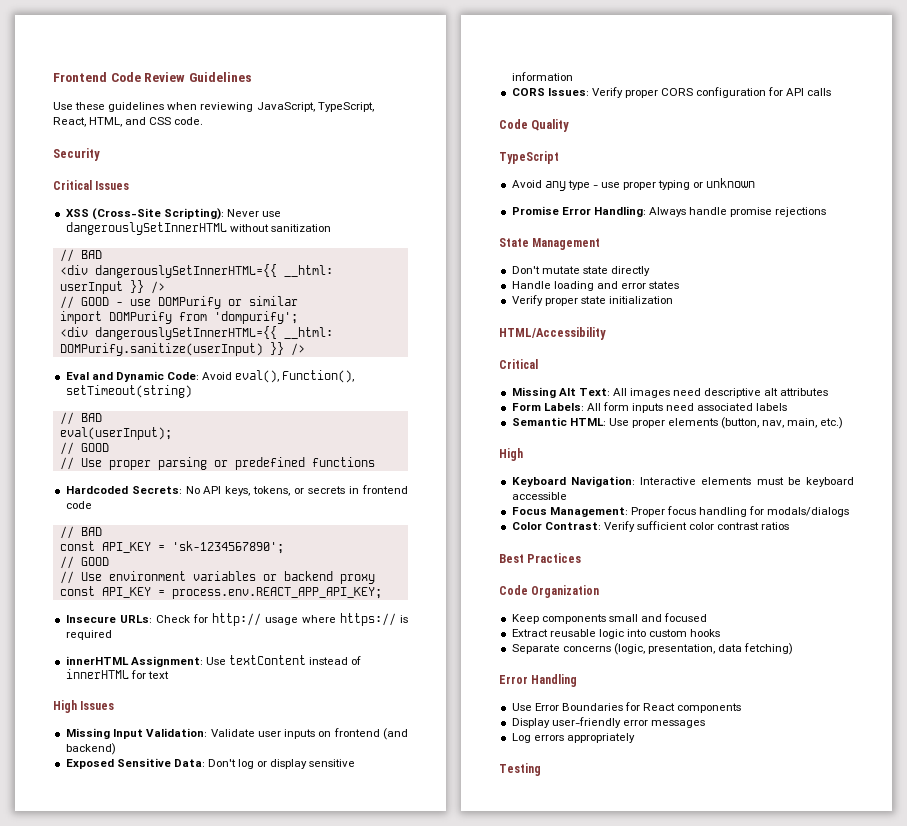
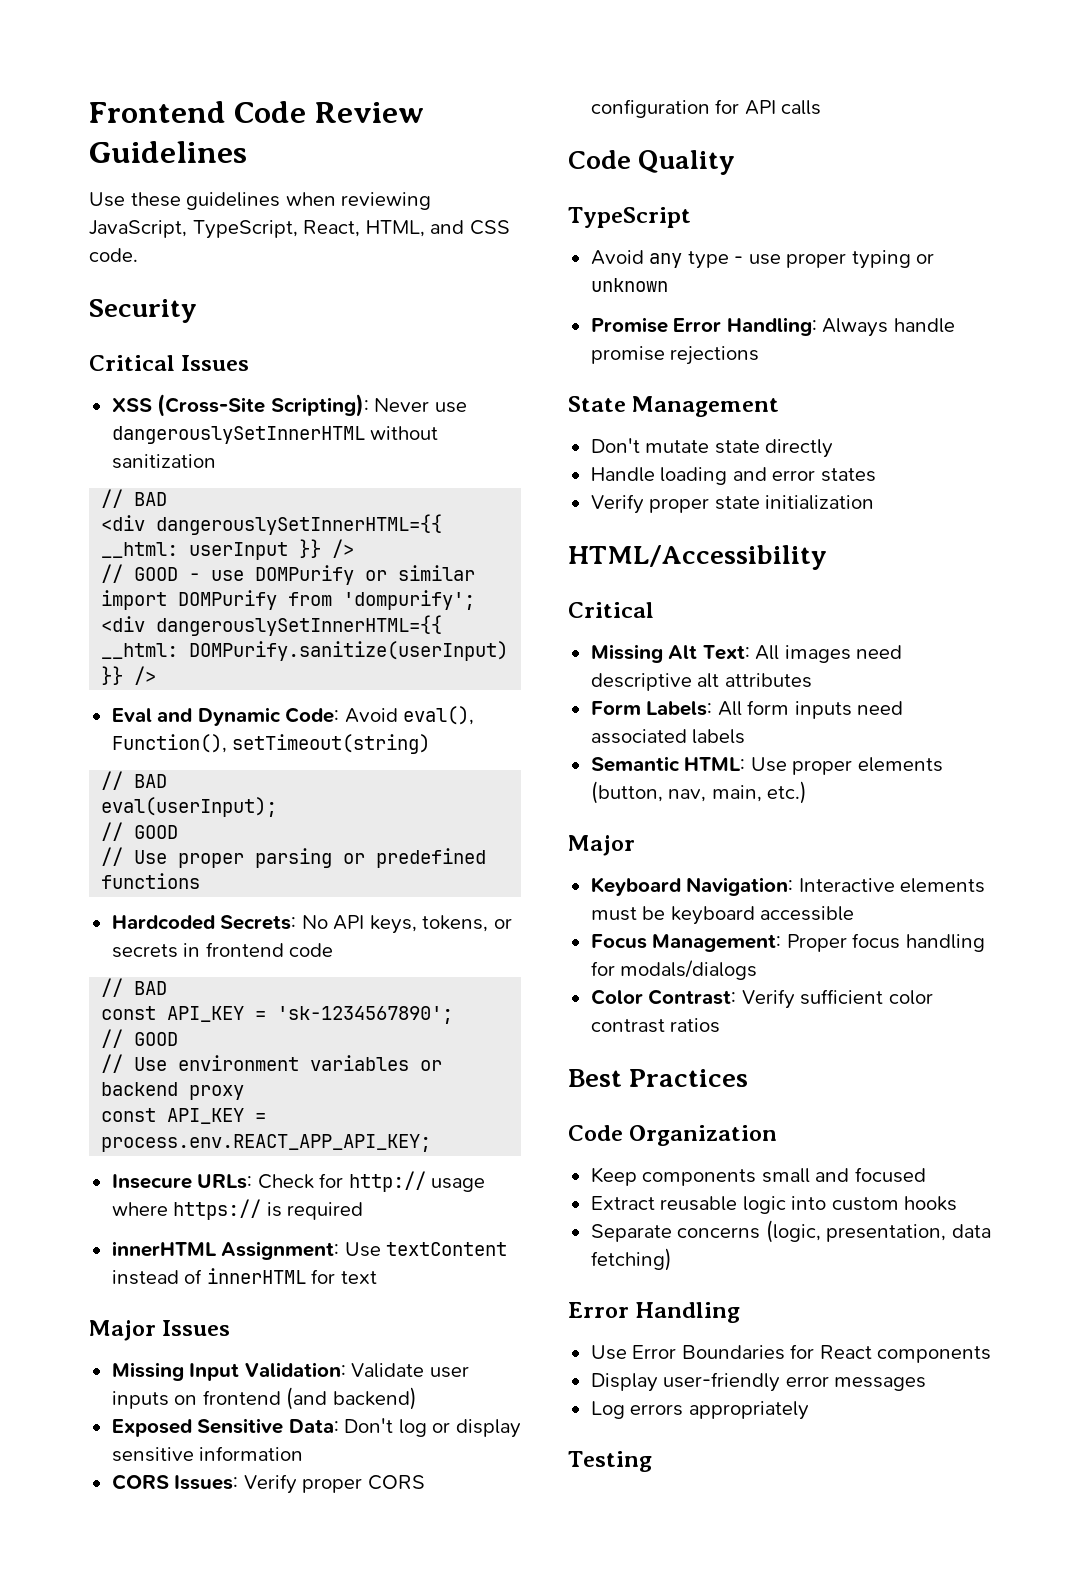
- High Issues
+ Major Issues
  Semantic HTML: Use proper elements (button, nav, main, etc.)
- High
+ Major

